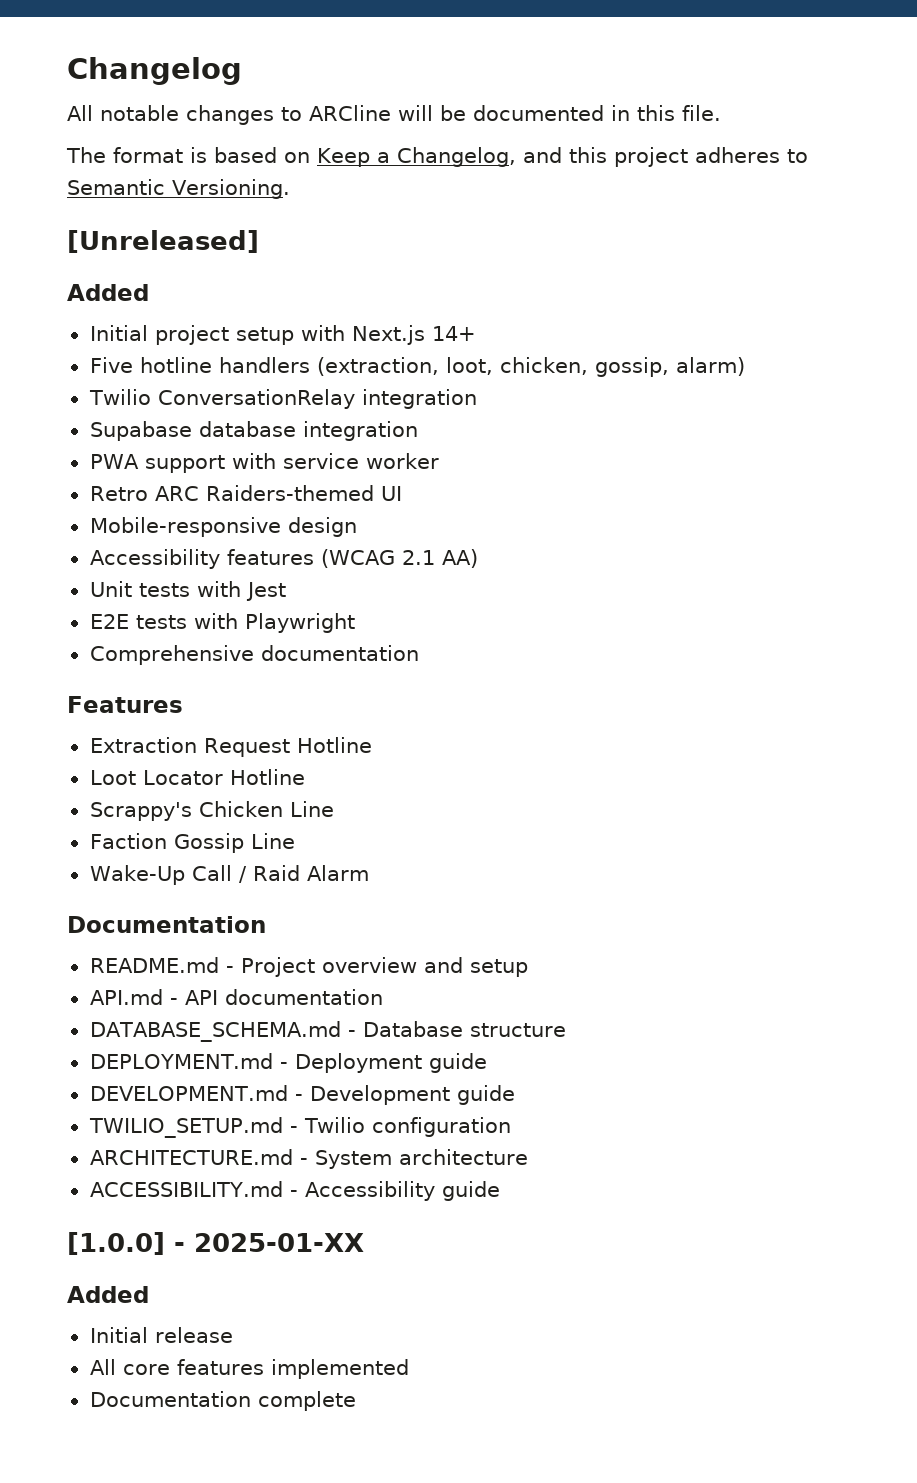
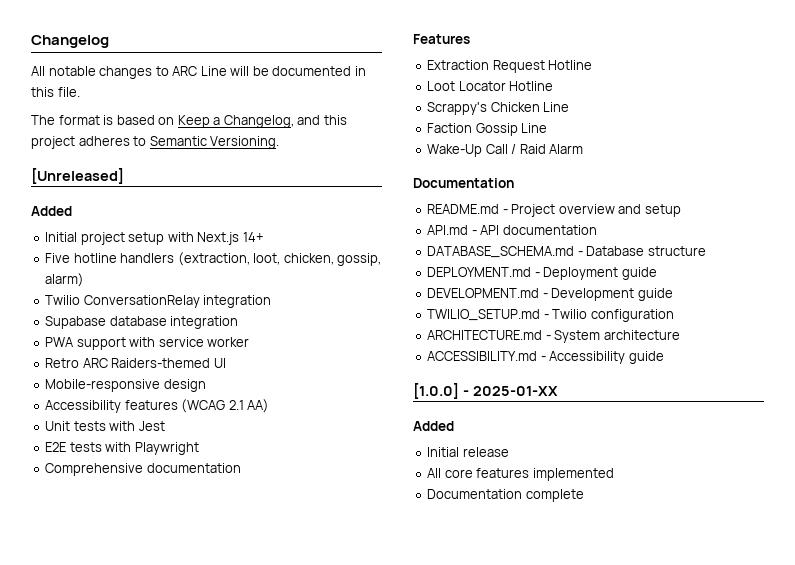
- All notable changes to ARCline will be documented in this file.
+ All notable changes to ARC Line will be documented in this file.

